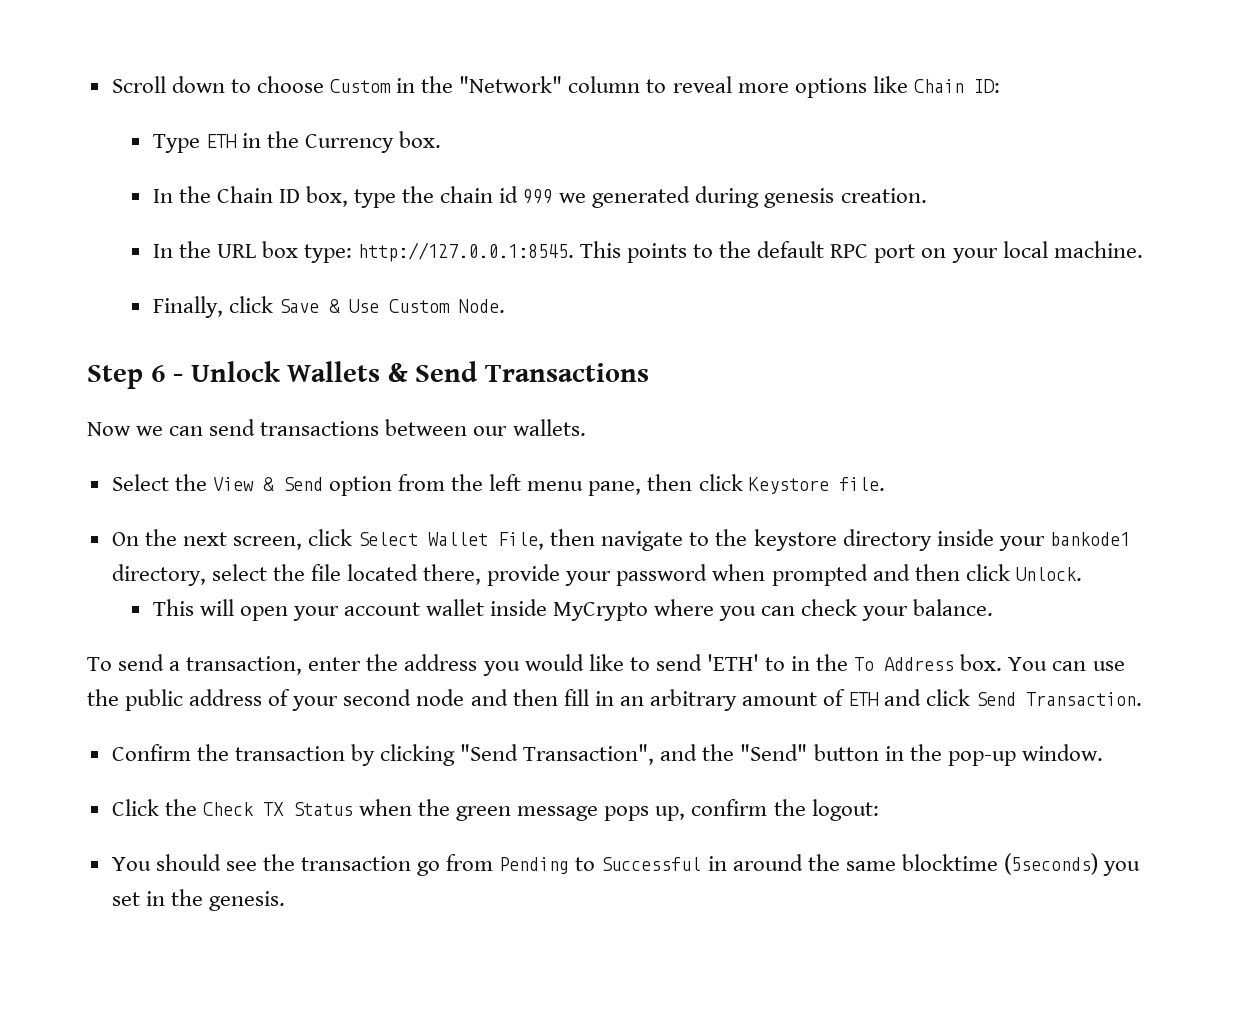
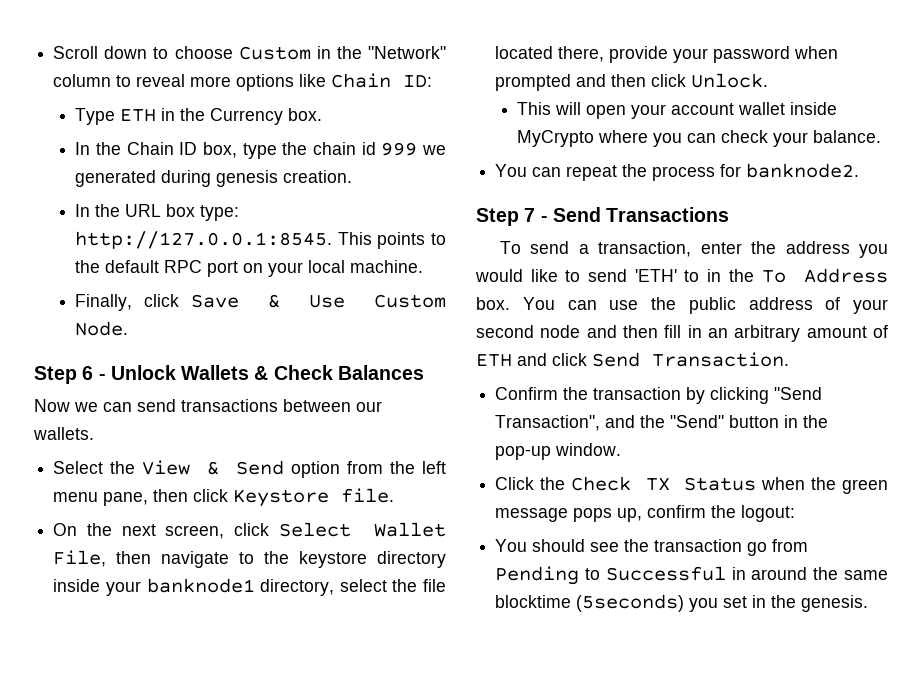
- Step 6 - Unlock Wallets & Send Transactions
+ Step 6 - Unlock Wallets & Check Balances
- On the next screen, click Select Wallet File, then navigate to the keystore directory inside your bankode1 directory, select the file located there, provide your password when prompted and then click Unlock.
+ On the next screen, click Select Wallet File, then navigate to the keystore directory inside your banknode1 directory, select the file located there, provide your password when prompted and then click Unlock.
+ You can repeat the process for banknode2.
+ Step 7 - Send Transactions

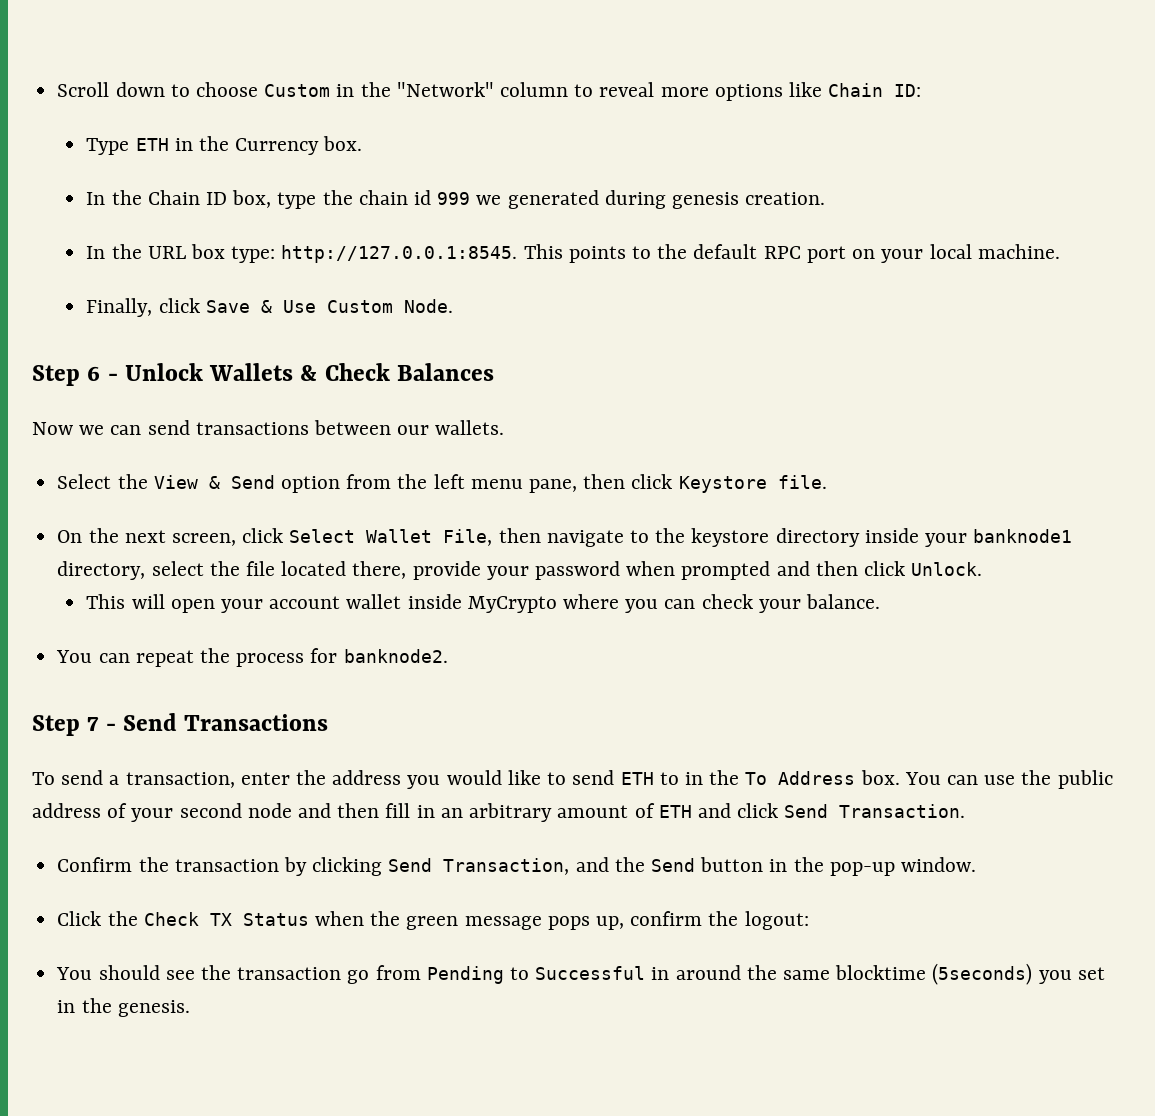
- To send a transaction, enter the address you would like to send 'ETH' to in the To Address box.
+ To send a transaction, enter the address you would like to send ETH to in the To Address box.
- Confirm the transaction by clicking "Send Transaction", and the "Send" button in the pop-up window.
+ Confirm the transaction by clicking Send Transaction, and the Send button in the pop-up window.

